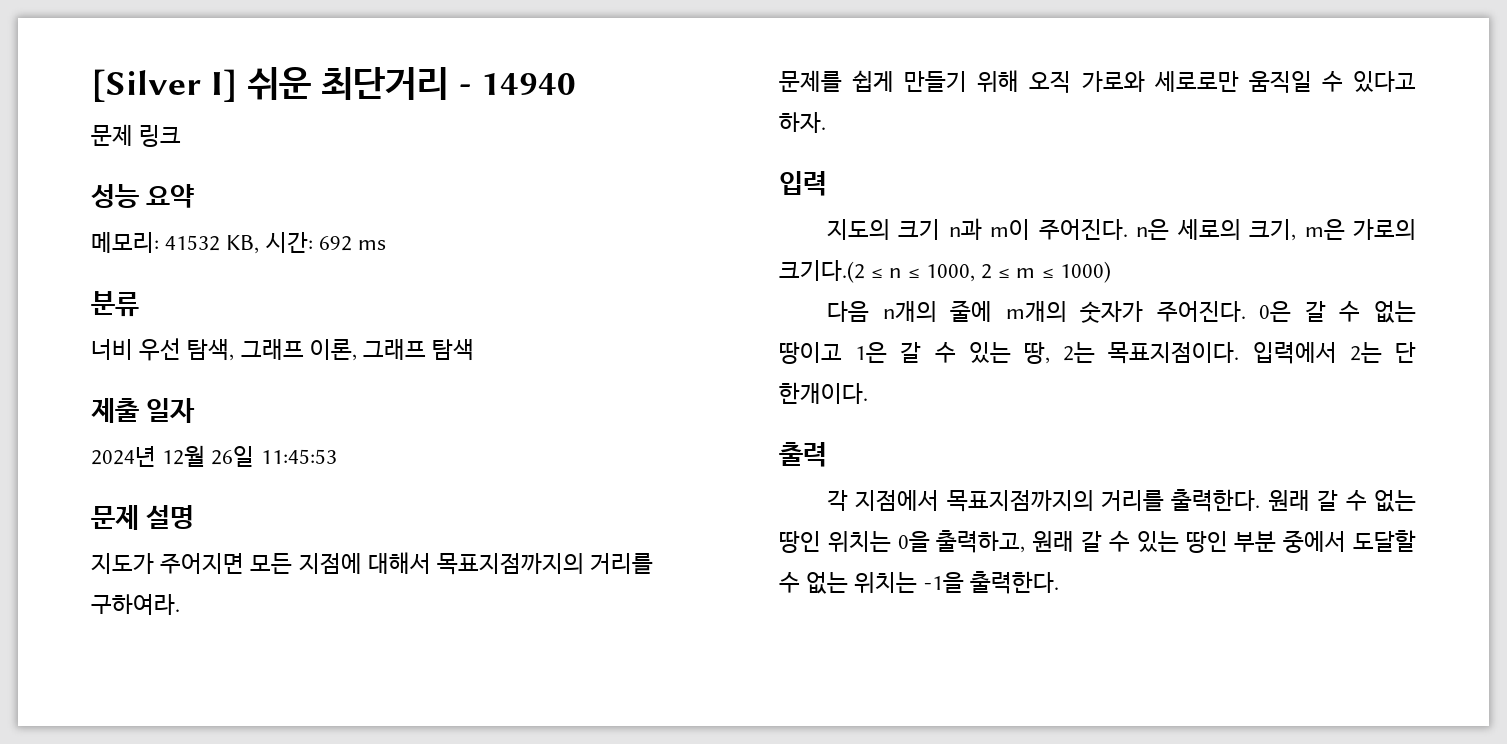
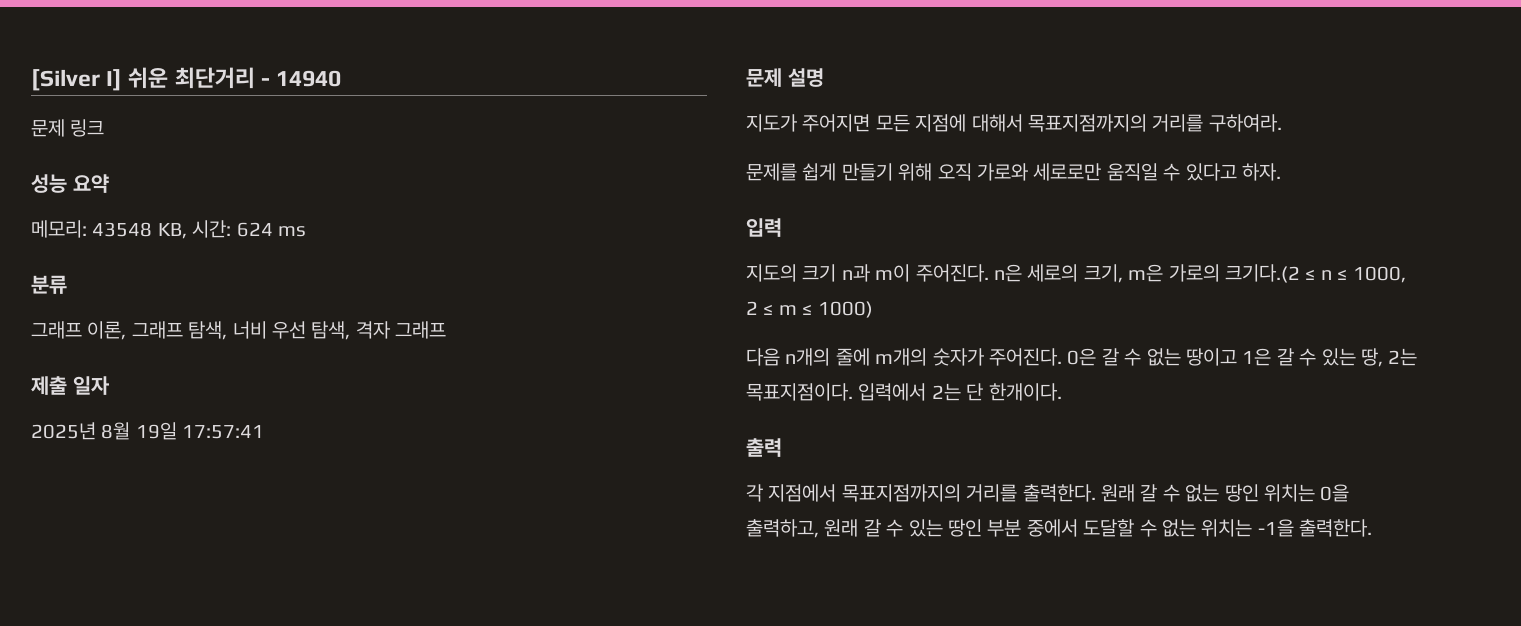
- 메모리: 41532 KB, 시간: 692 ms
+ 메모리: 43548 KB, 시간: 624 ms
- 너비 우선 탐색, 그래프 이론, 그래프 탐색
+ 그래프 이론, 그래프 탐색, 너비 우선 탐색, 격자 그래프
- 2024년 12월 26일 11:45:53
+ 2025년 8월 19일 17:57:41

